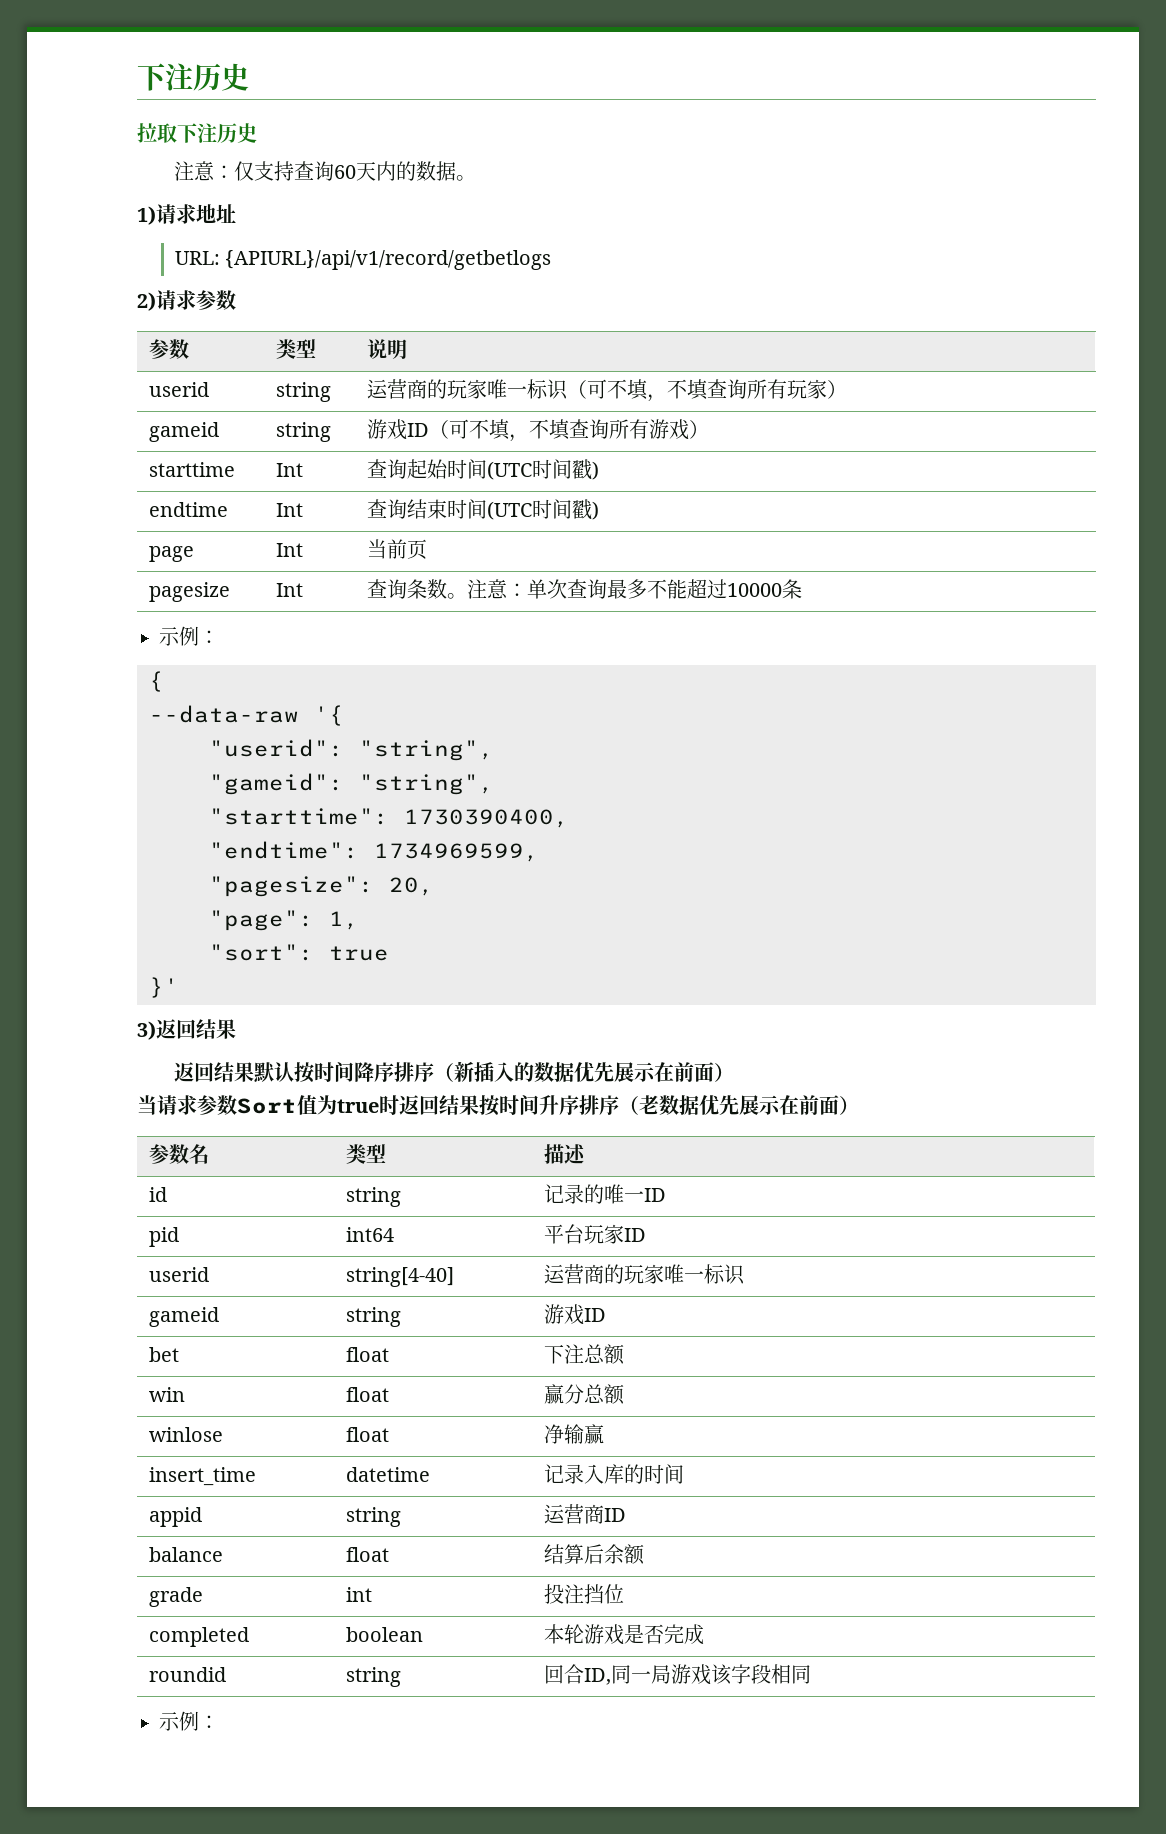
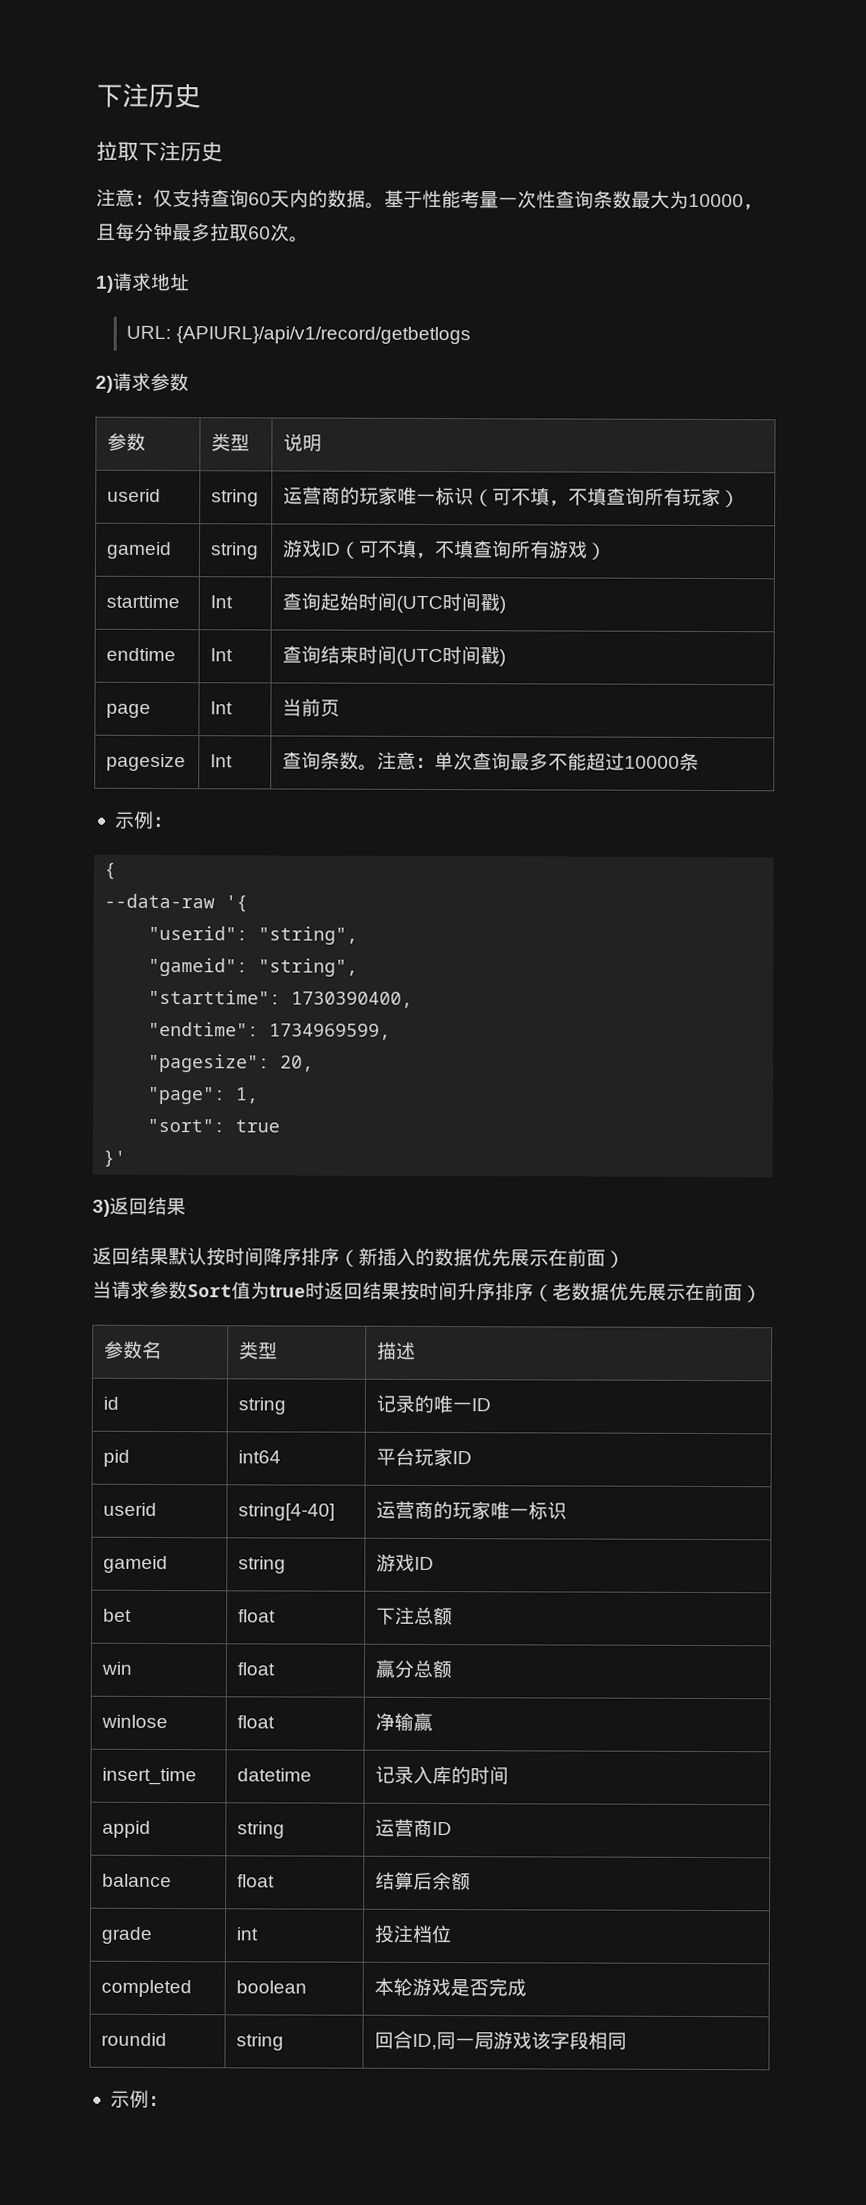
+ 基于性能考量一次性查询条数最大为10000，且每分钟最多拉取60次。
- grade | int | 投注挡位
+ grade | int | 投注档位

